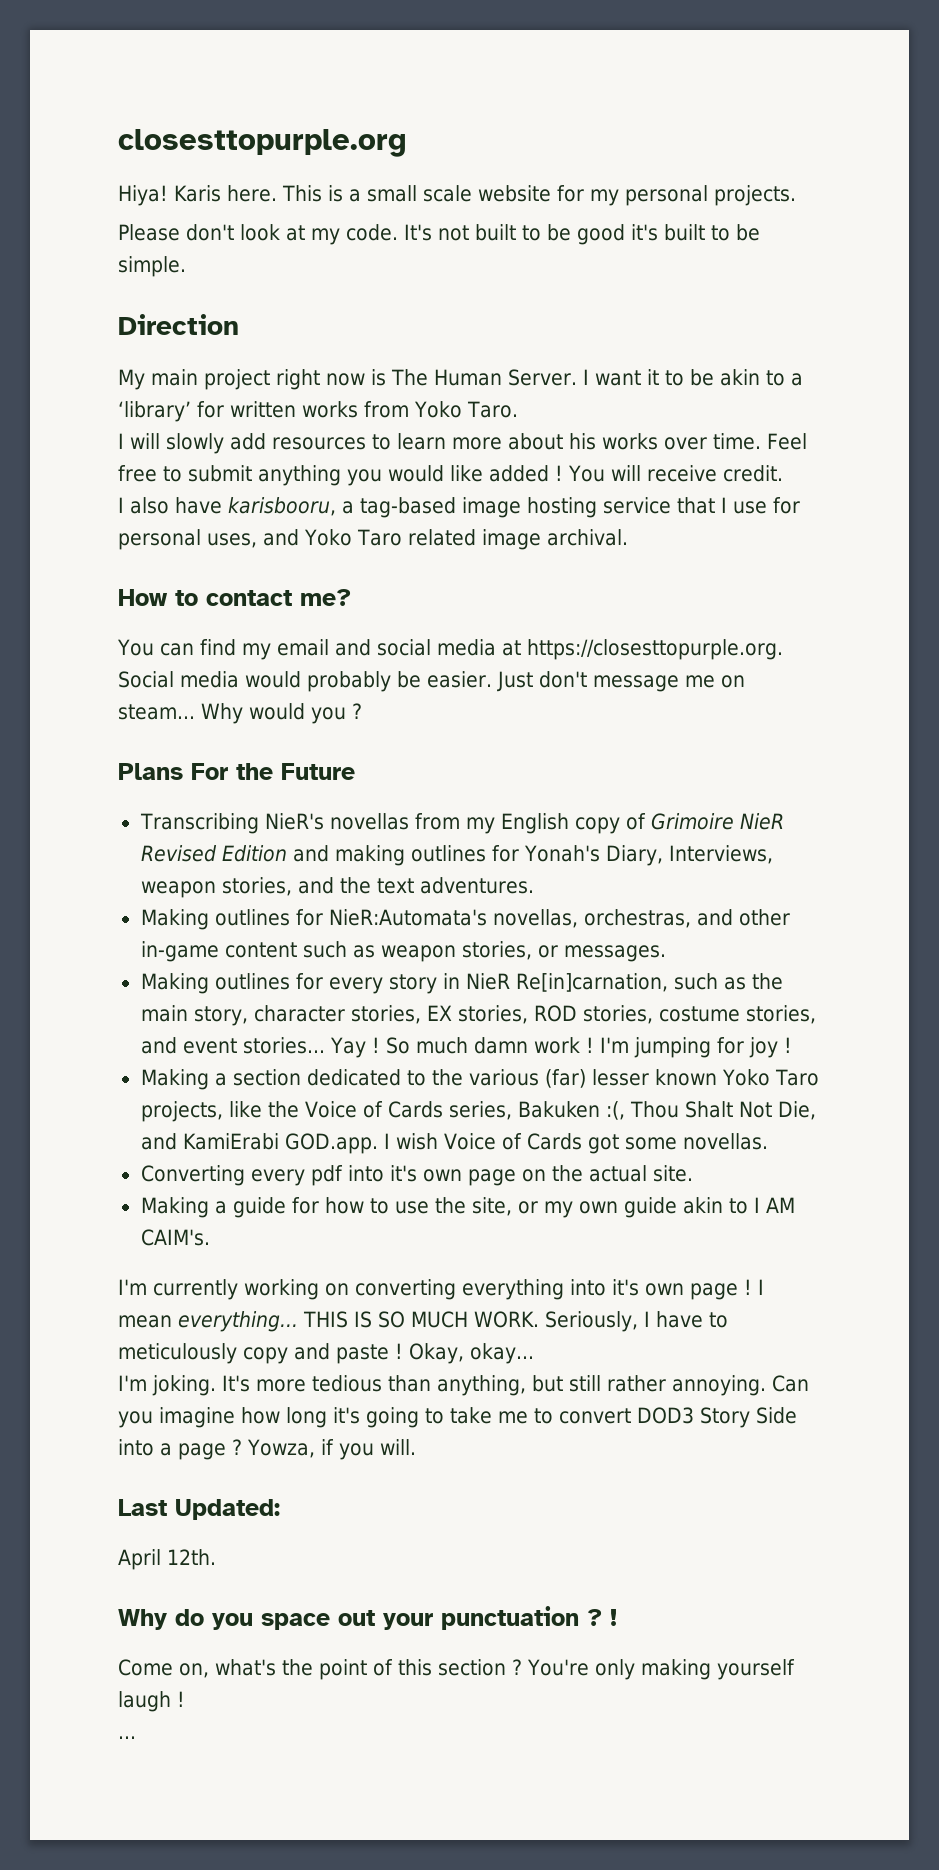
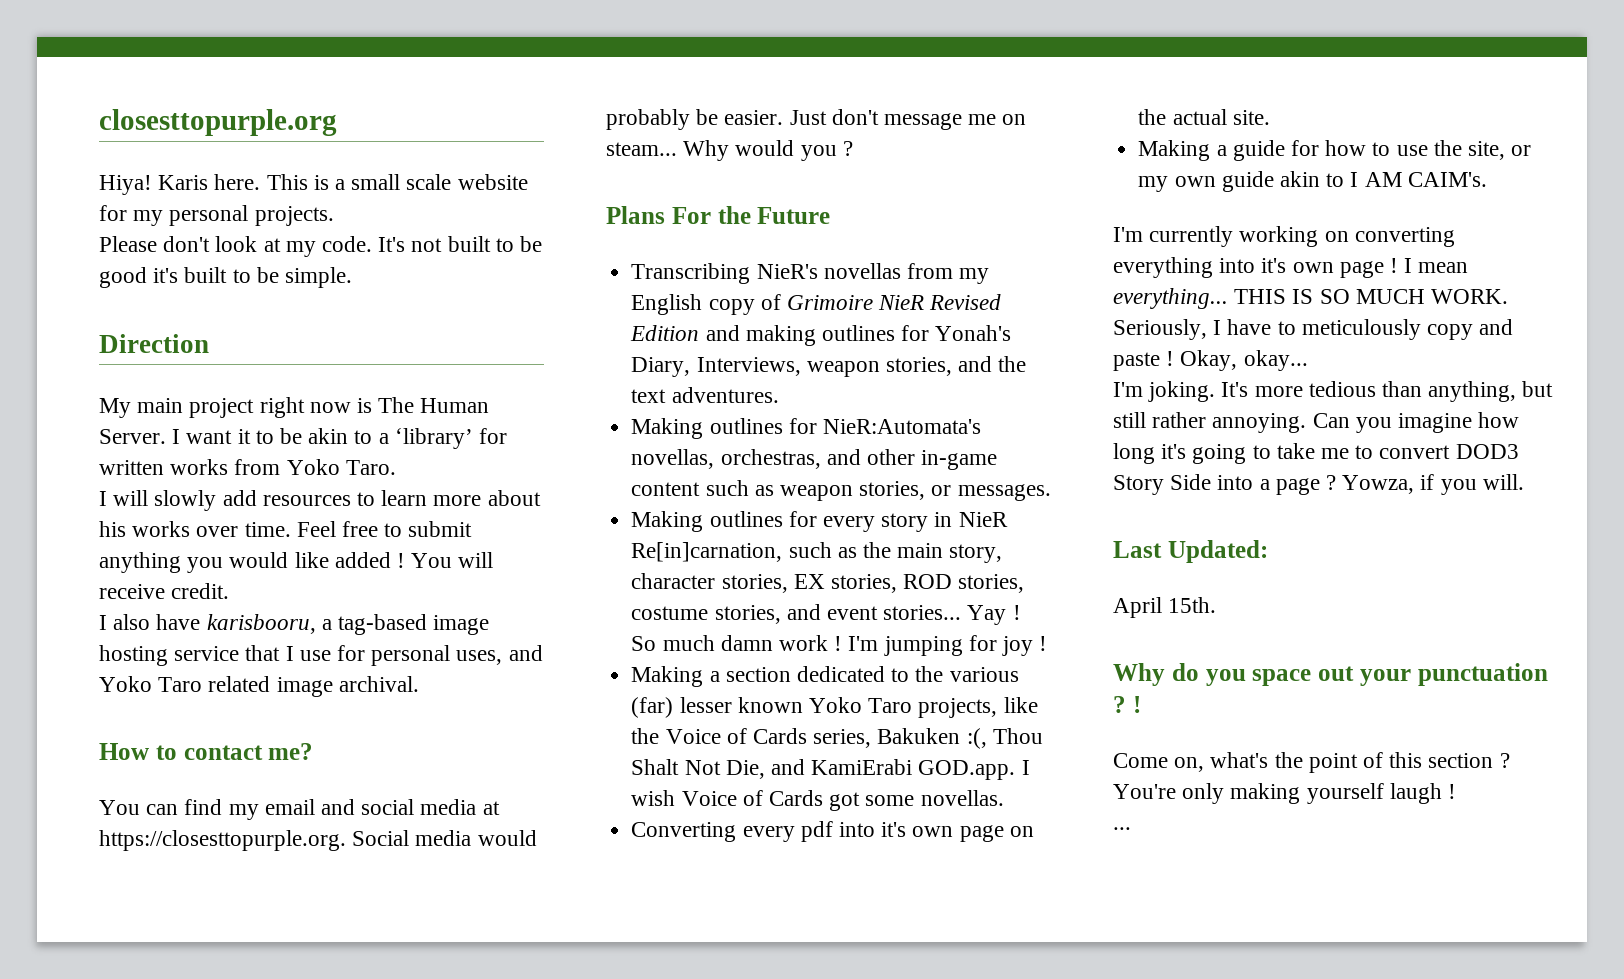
- April 12th.
+ April 15th.

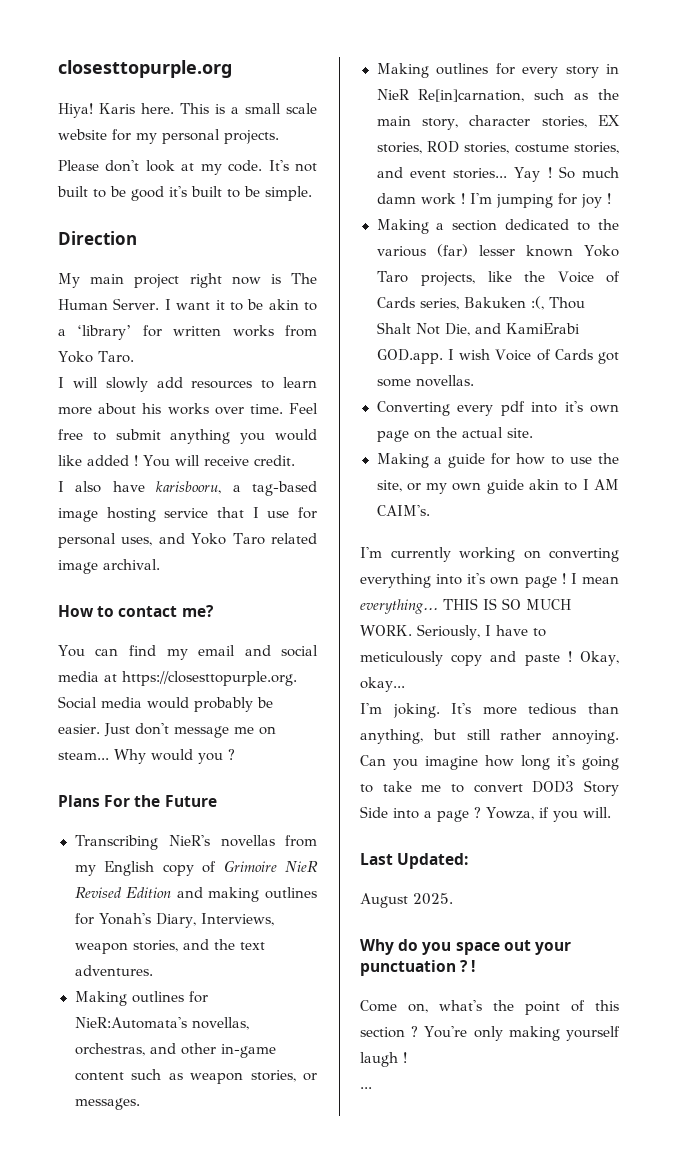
- April 15th.
+ August 2025.

